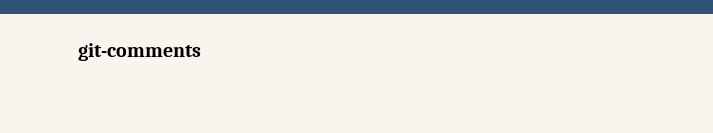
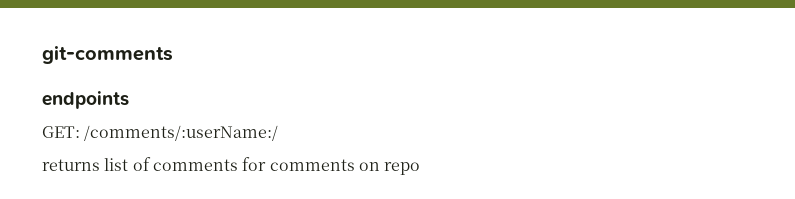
+ endpoints
+ GET: /comments/:userName:/
+ returns list of comments for comments on repo

